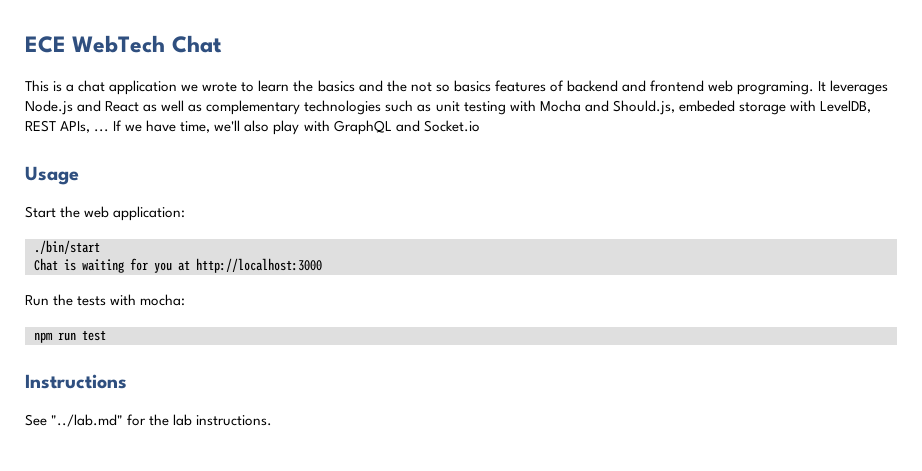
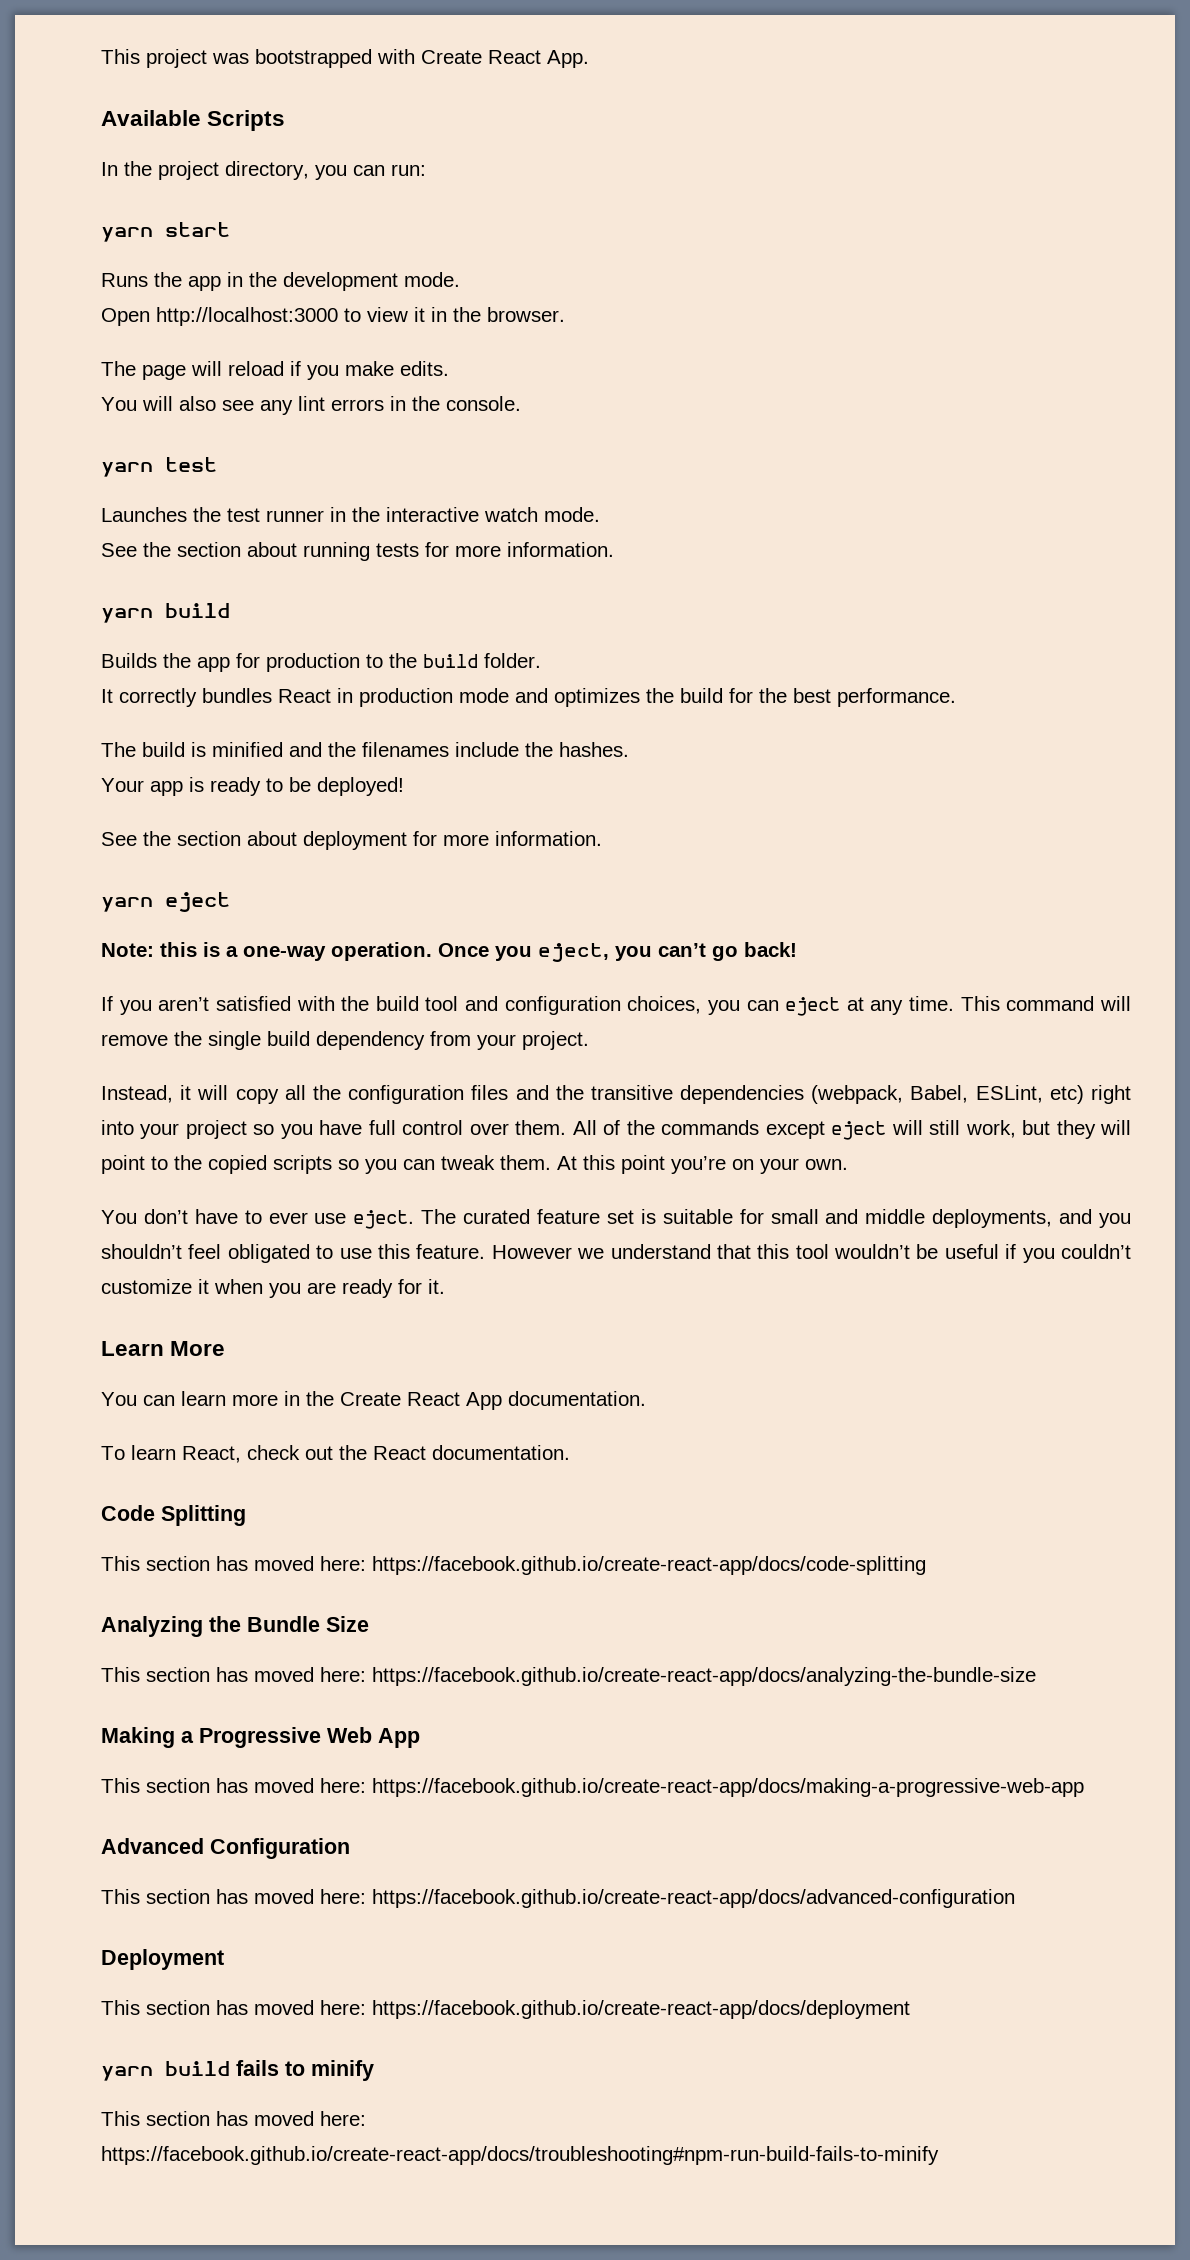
- ECE WebTech Chat
- This is a chat application we wrote to learn the basics and the not so basics features of backend and frontend web programing. It leverages Node.js and React as well as complementary technologies such as unit testing with Mocha and Should.js, embeded storage with LevelDB, REST APIs, ... If we have time, we'll also play with GraphQL and Socket.io
- Usage
- Start the web application:
- ./bin/start
- Chat is waiting for you at http://localhost:3000
- Run the tests with mocha:
- npm run test
- Instructions
- See "../lab.md" for the lab instructions.
+ This project was bootstrapped with Create React App.
+ Available Scripts
+ In the project directory, you can run:
+ yarn start
+ Runs the app in the development mode.
+ Open http://localhost:3000 to view it in the browser.
+ The page will reload if you make edits.
+ You will also see any lint errors in the console.
+ yarn test
+ Launches the test runner in the interactive watch mode.
+ See the section about running tests for more information.
+ yarn build
+ Builds the app for production to the build folder.
+ It correctly bundles React in production mode and optimizes the build for the best performance.
+ The build is minified and the filenames include the hashes.
+ Your app is ready to be deployed!
+ See the section about deployment for more information.
+ yarn eject
+ Note: this is a one-way operation. Once you eject, you can’t go back!
+ If you aren’t satisfied with the build tool and configuration choices, you can eject at any time. This command will remove the single build dependency from your project.
+ Instead, it will copy all the configuration files and the transitive dependencies (webpack, Babel, ESLint, etc) right into your project so you have full control over them. All of the commands except eject will still work, but they will point to the copied scripts so you can tweak them. At this point you’re on your own.
+ You don’t have to ever use eject. The curated feature set is suitable for small and middle deployments, and you shouldn’t feel obligated to use this feature. However we understand that this tool wouldn’t be useful if you couldn’t customize it when you are ready for it.
+ Learn More
+ You can learn more in the Create React App documentation.
+ To learn React, check out the React documentation.
+ Code Splitting
+ This section has moved here: https://facebook.github.io/create-react-app/docs/code-splitting
+ Analyzing the Bundle Size
+ This section has moved here: https://facebook.github.io/create-react-app/docs/analyzing-the-bundle-size
+ Making a Progressive Web App
+ This section has moved here: https://facebook.github.io/create-react-app/docs/making-a-progressive-web-app
+ Advanced Configuration
+ This section has moved here: https://facebook.github.io/create-react-app/docs/advanced-configuration
+ Deployment
+ This section has moved here: https://facebook.github.io/create-react-app/docs/deployment
+ yarn build fails to minify
+ This section has moved here: https://facebook.github.io/create-react-app/docs/troubleshooting#npm-run-build-fails-to-minify

